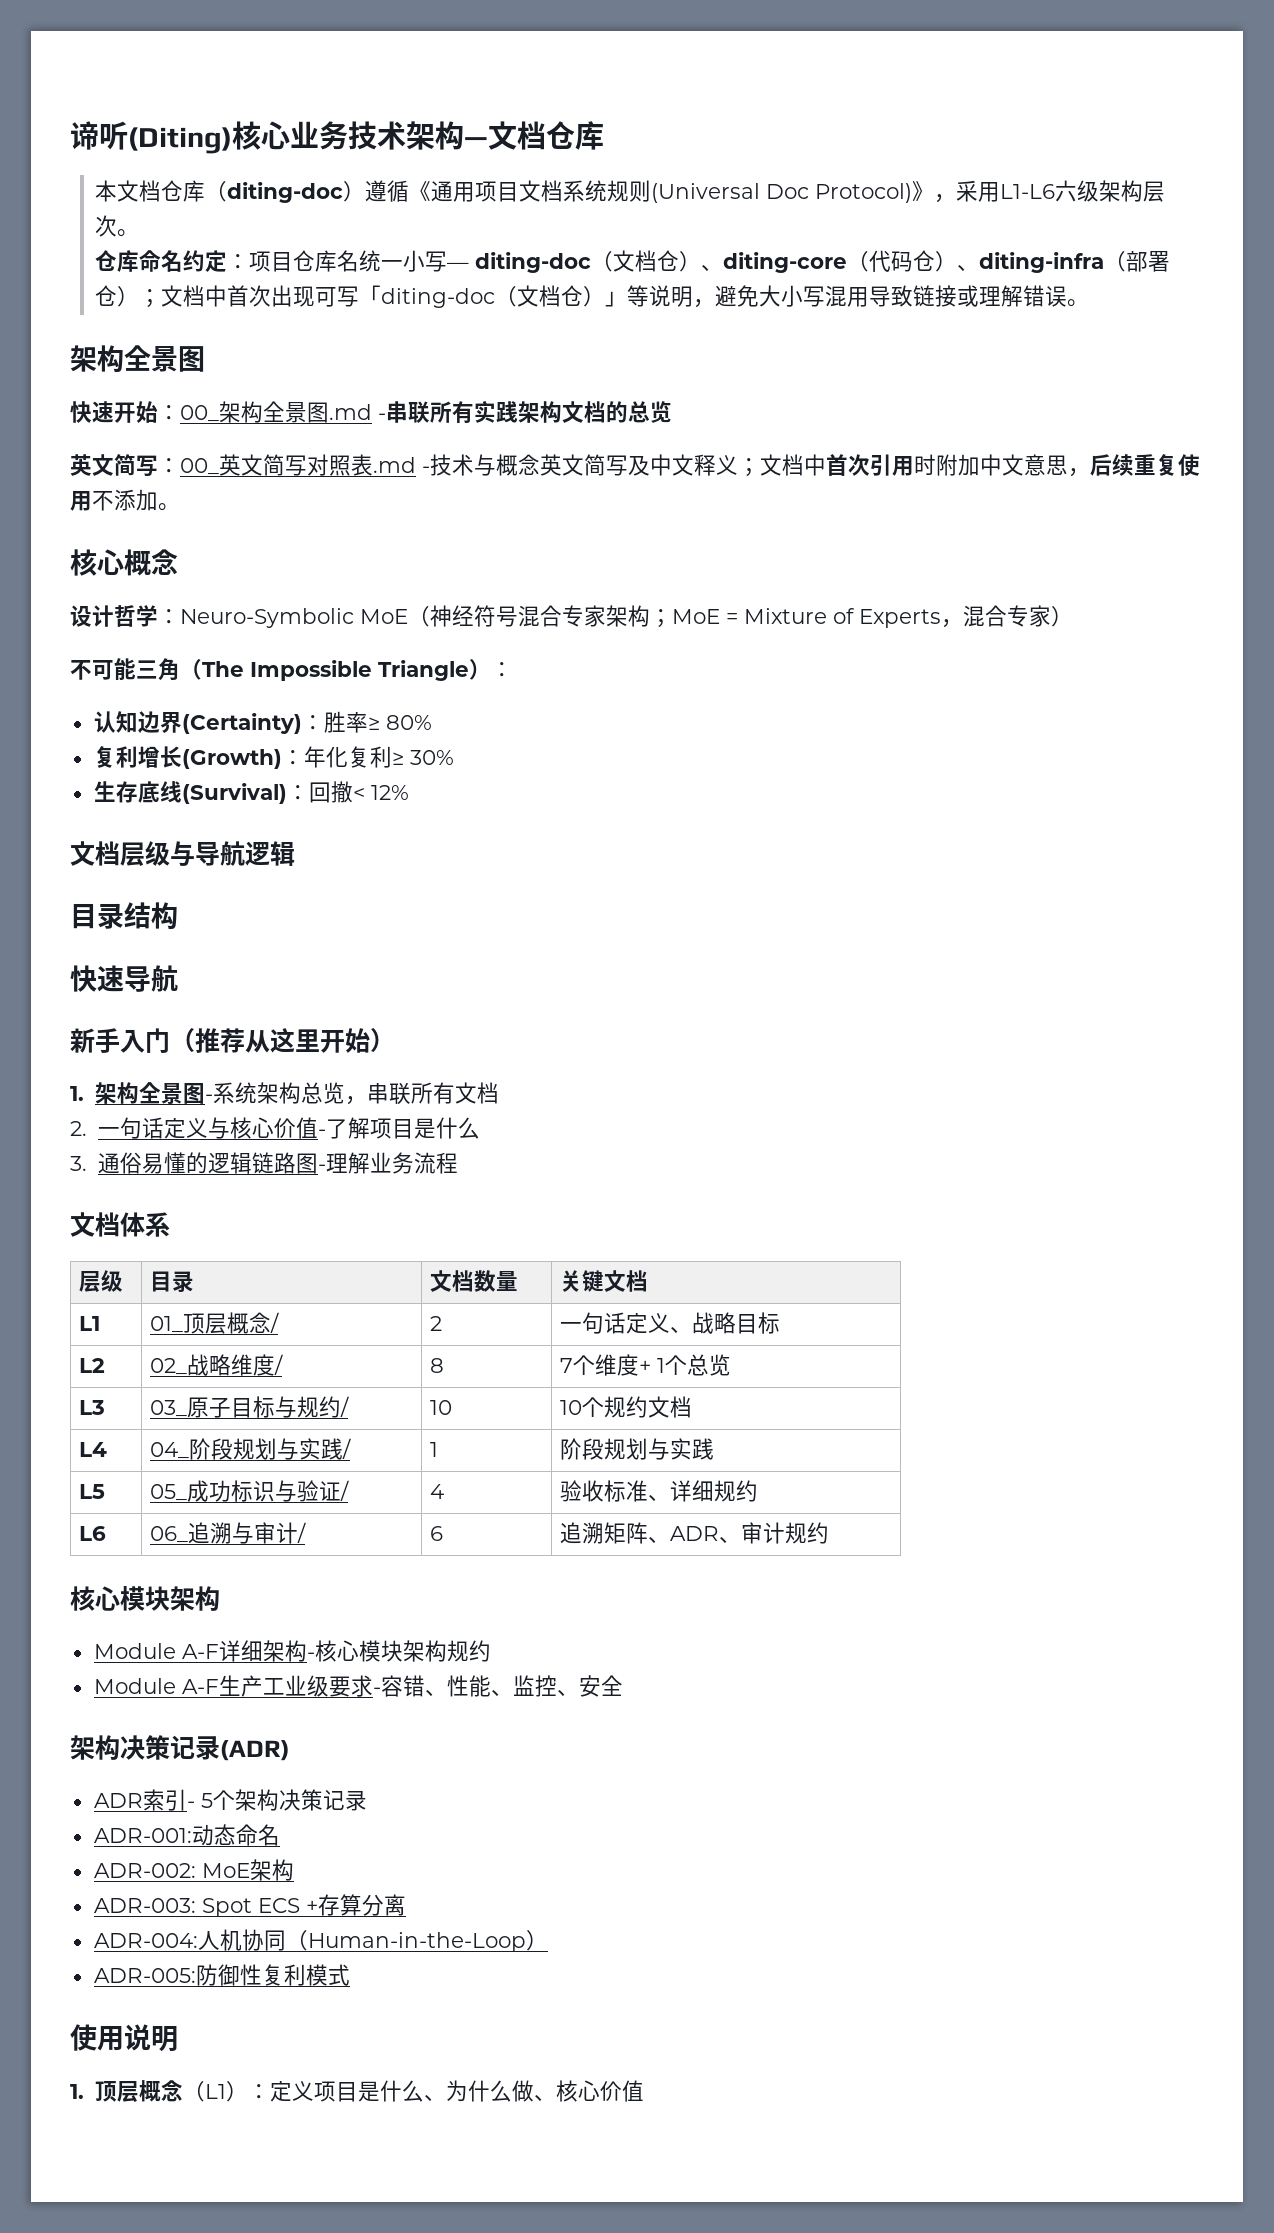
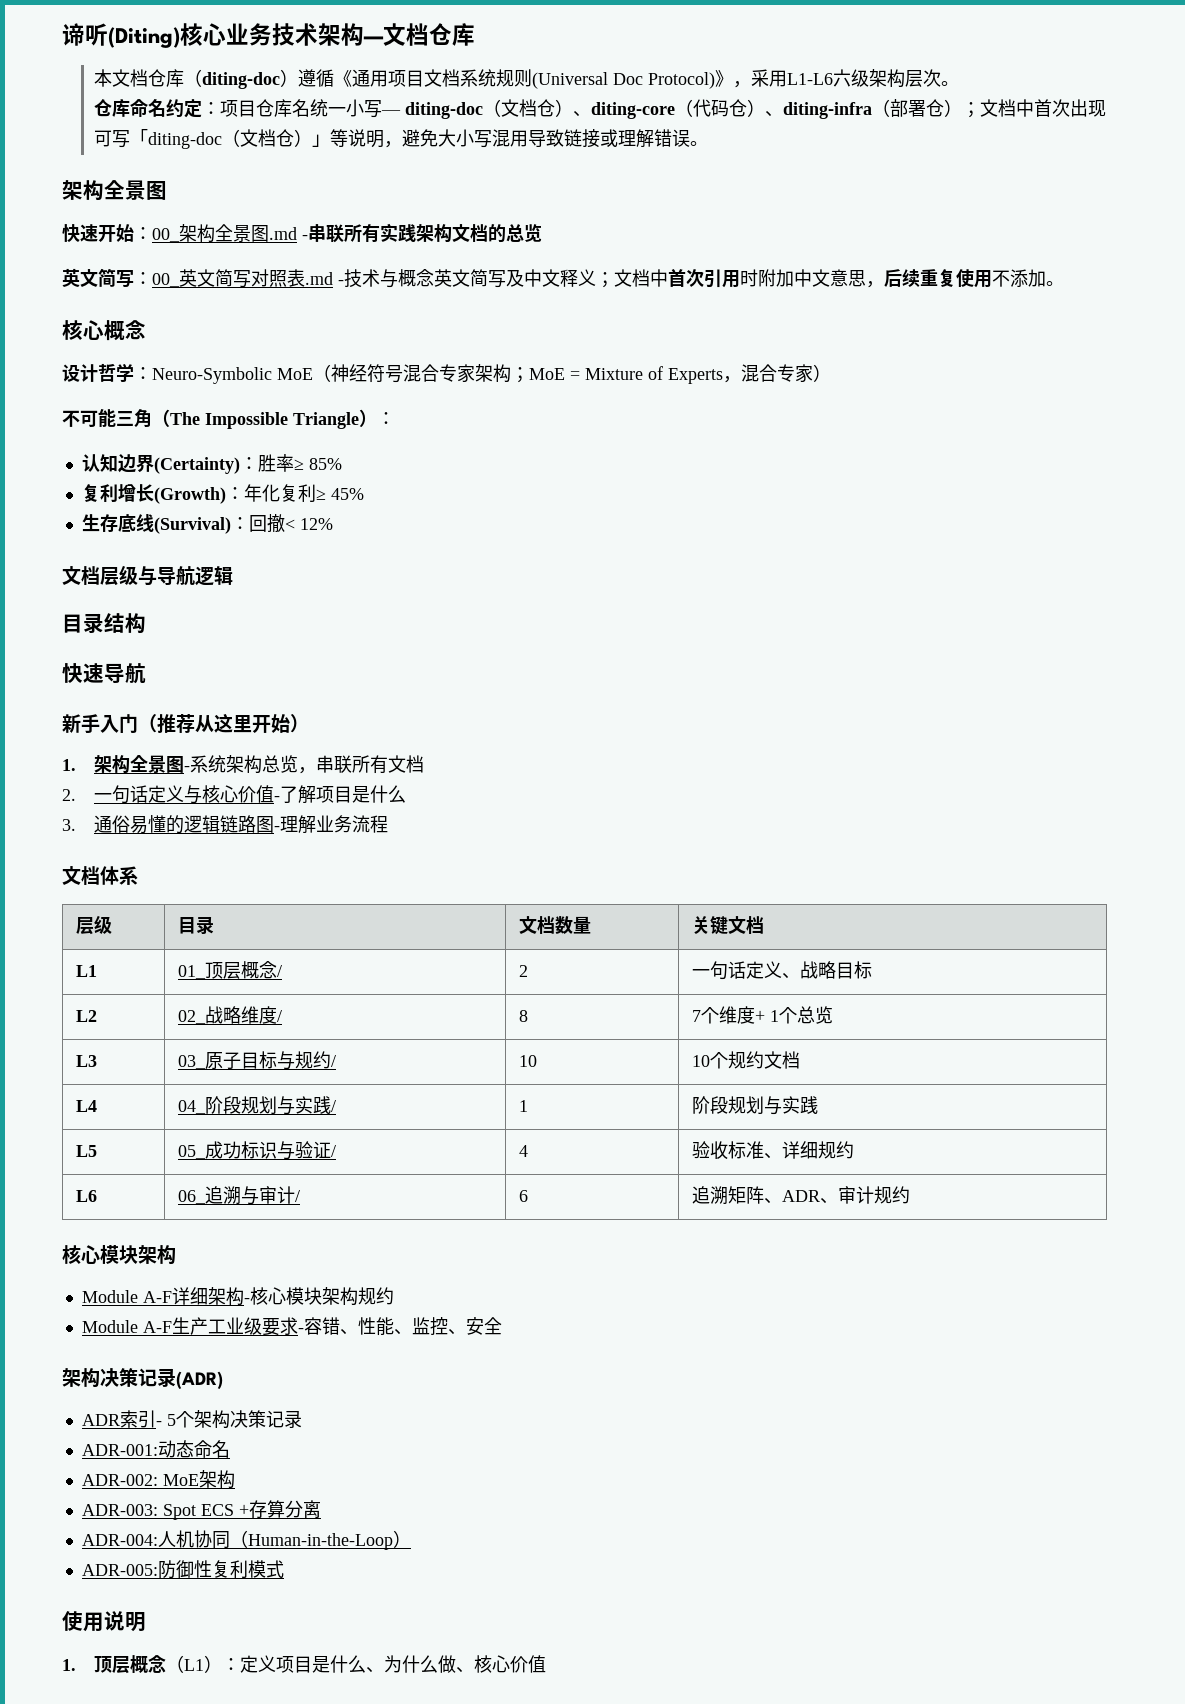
- 认知边界(Certainty)：胜率≥ 80%
+ 认知边界(Certainty)：胜率≥ 85%
- 复利增长(Growth)：年化复利≥ 30%
+ 复利增长(Growth)：年化复利≥ 45%

